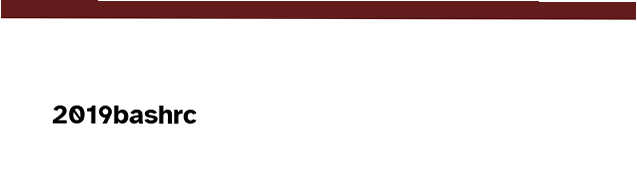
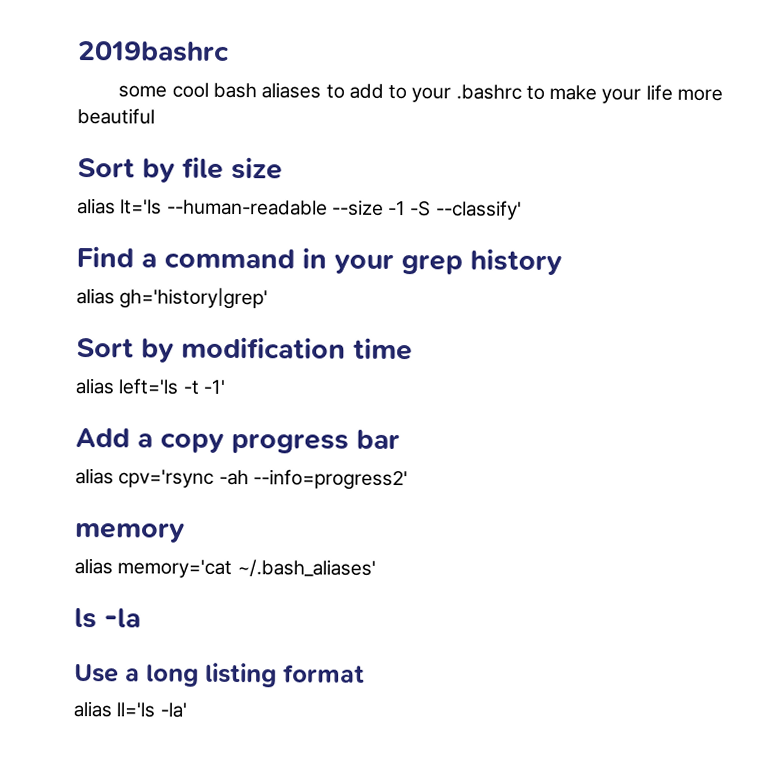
+ some cool bash aliases to add to your .bashrc to make your life more beautiful
+ Sort by file size
+ alias lt='ls --human-readable --size -1 -S --classify'
+ Find a command in your grep history
+ alias gh='history|grep'
+ Sort by modification time
+ alias left='ls -t -1'
+ Add a copy progress bar
+ alias cpv='rsync -ah --info=progress2'
+ memory
+ alias memory='cat ~/.bash_aliases'
+ ls -la
+ Use a long listing format
+ alias ll='ls -la'

